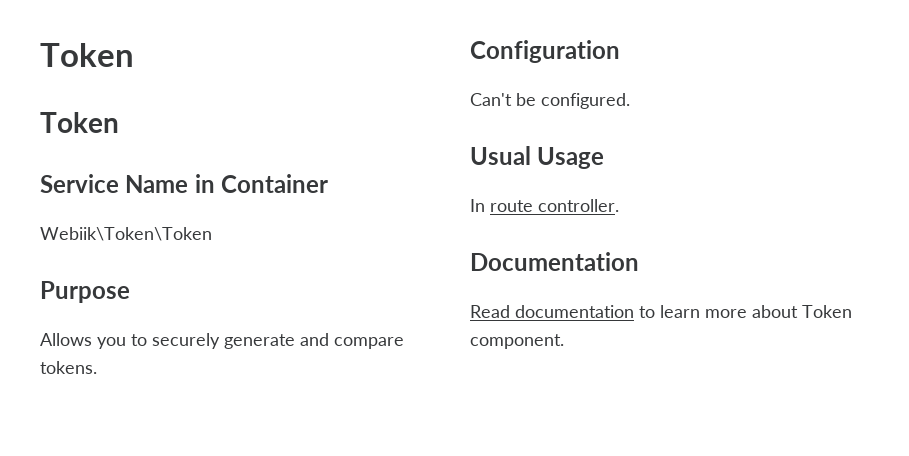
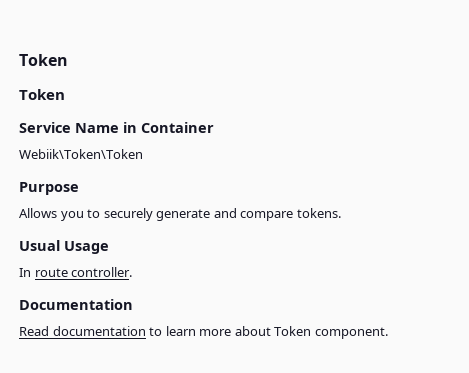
- Configuration
- Can't be configured.

